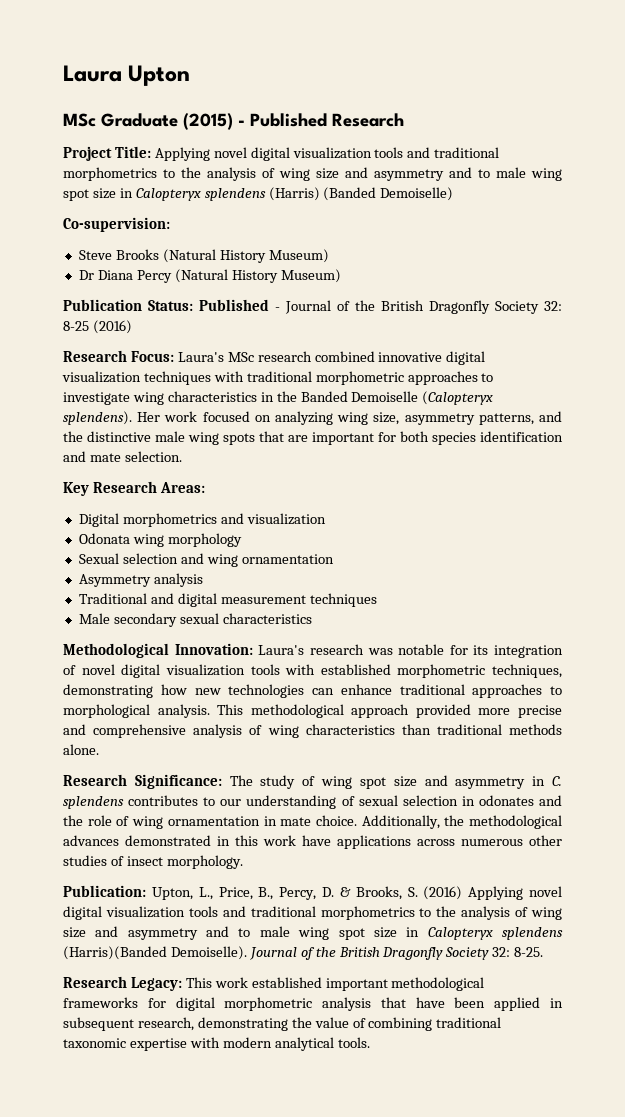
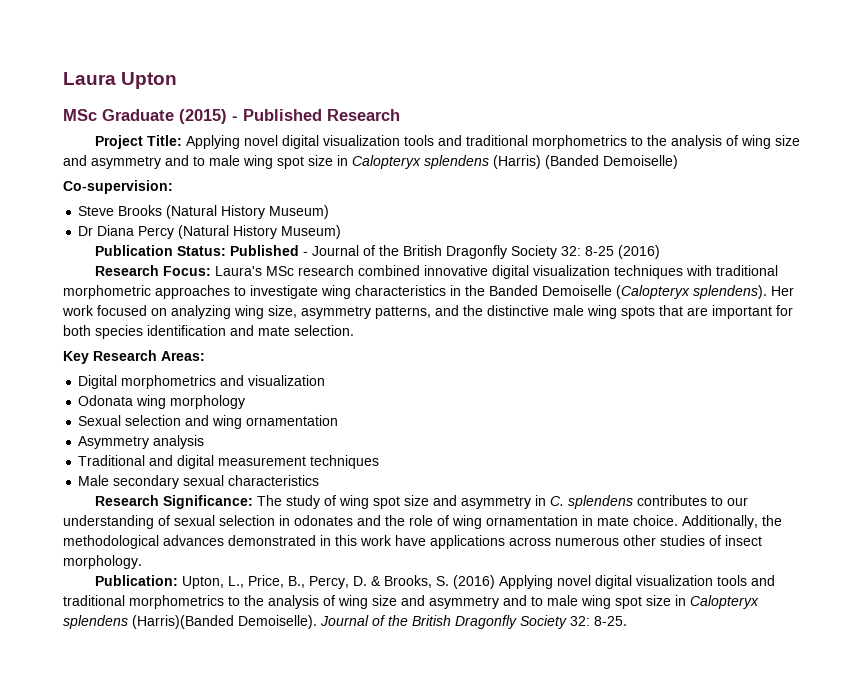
- Methodological Innovation: Laura's research was notable for its integration of novel digital visualization tools with established morphometric techniques, demonstrating how new technologies can enhance traditional approaches to morphological analysis. This methodological approach provided more precise and comprehensive analysis of wing characteristics than traditional methods alone.
- Research Legacy: This work established important methodological frameworks for digital morphometric analysis that have been applied in subsequent research, demonstrating the value of combining traditional taxonomic expertise with modern analytical tools.

